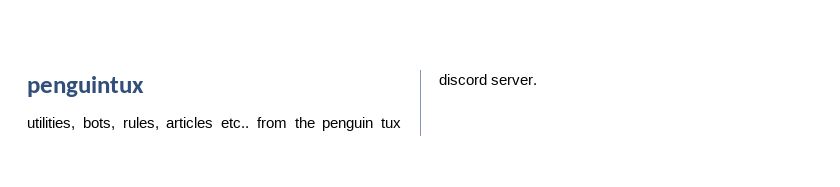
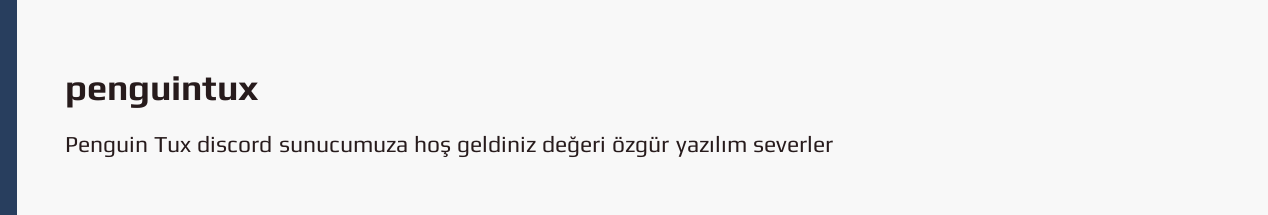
- utilities, bots, rules, articles etc.. from the penguin tux discord server.
+ Penguin Tux discord sunucumuza hoş geldiniz değeri özgür yazılım severler

